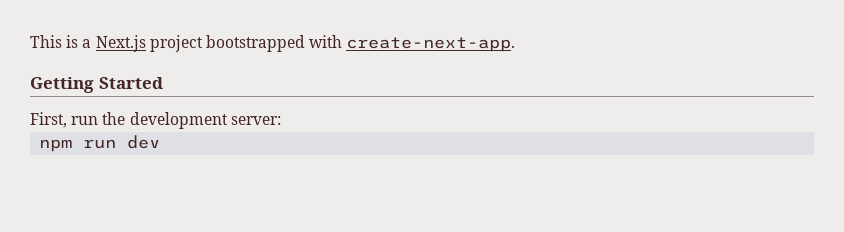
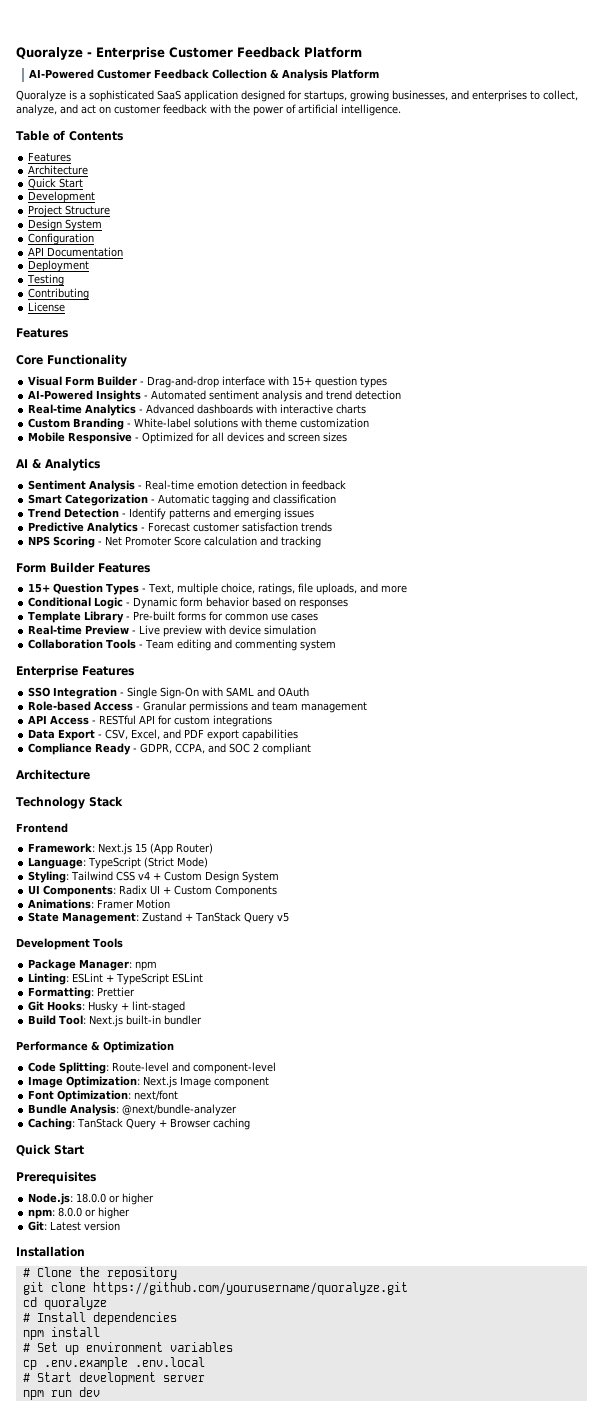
- This is a Next.js project bootstrapped with create-next-app.
- Getting Started
- First, run the development server:
+ Quoralyze - Enterprise Customer Feedback Platform
+ AI-Powered Customer Feedback Collection & Analysis Platform
+ Quoralyze is a sophisticated SaaS application designed for startups, growing businesses, and enterprises to collect, analyze, and act on customer feedback with the power of artificial intelligence.
+ Table of Contents
+ Features
+ Architecture
+ Quick Start
+ Development
+ Project Structure
+ Design System
+ Configuration
+ API Documentation
+ Deployment
+ Testing
+ Contributing
+ License
+ Features
+ Core Functionality
+ Visual Form Builder - Drag-and-drop interface with 15+ question types
+ AI-Powered Insights - Automated sentiment analysis and trend detection
+ Real-time Analytics - Advanced dashboards with interactive charts
+ Custom Branding - White-label solutions with theme customization
+ Mobile Responsive - Optimized for all devices and screen sizes
+ AI & Analytics
+ Sentiment Analysis - Real-time emotion detection in feedback
+ Smart Categorization - Automatic tagging and classification
+ Trend Detection - Identify patterns and emerging issues
+ Predictive Analytics - Forecast customer satisfaction trends
+ NPS Scoring - Net Promoter Score calculation and tracking
+ Form Builder Features
+ 15+ Question Types - Text, multiple choice, ratings, file uploads, and more
+ Conditional Logic - Dynamic form behavior based on responses
+ Template Library - Pre-built forms for common use cases
+ Real-time Preview - Live preview with device simulation
+ Collaboration Tools - Team editing and commenting system
+ Enterprise Features
+ SSO Integration - Single Sign-On with SAML and OAuth
+ Role-based Access - Granular permissions and team management
+ API Access - RESTful API for custom integrations
+ Data Export - CSV, Excel, and PDF export capabilities
+ Compliance Ready - GDPR, CCPA, and SOC 2 compliant
+ Architecture
+ Technology Stack
+ Frontend
+ Framework: Next.js 15 (App Router)
+ Language: TypeScript (Strict Mode)
+ Styling: Tailwind CSS v4 + Custom Design System
+ UI Components: Radix UI + Custom Components
+ Animations: Framer Motion
+ State Management: Zustand + TanStack Query v5
+ Development Tools
+ Package Manager: npm
+ Linting: ESLint + TypeScript ESLint
+ Formatting: Prettier
+ Git Hooks: Husky + lint-staged
+ Build Tool: Next.js built-in bundler
+ Performance & Optimization
+ Code Splitting: Route-level and component-level
+ Image Optimization: Next.js Image component
+ Font Optimization: next/font
+ Bundle Analysis: @next/bundle-analyzer
+ Caching: TanStack Query + Browser caching
+ Quick Start
+ Prerequisites
+ Node.js: 18.0.0 or higher
+ npm: 8.0.0 or higher
+ Git: Latest version
+ Installation
+ # Clone the repository
+ git clone https://github.com/yourusername/quoralyze.git
+ cd quoralyze
+ # Install dependencies
+ npm install
+ # Set up environment variables
+ cp .env.example .env.local
+ # Start development server

